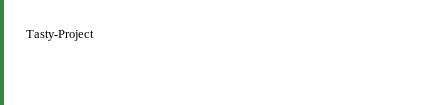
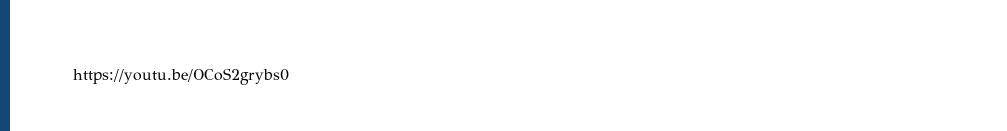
- Tasty-Project
+ https://youtu.be/OCoS2grybs0

